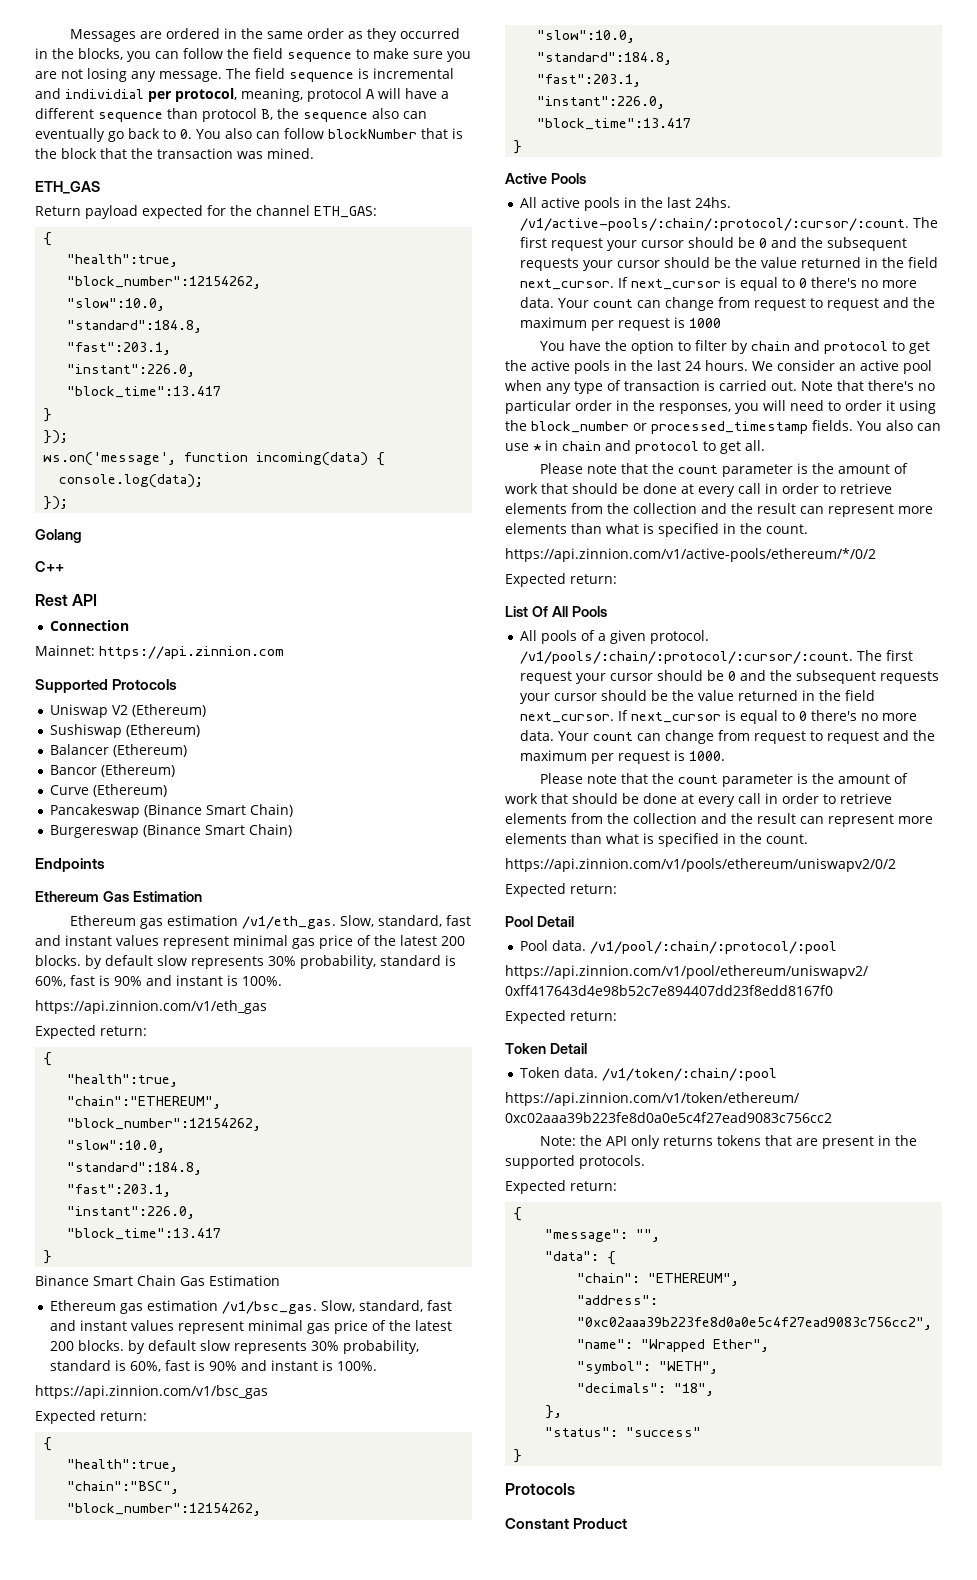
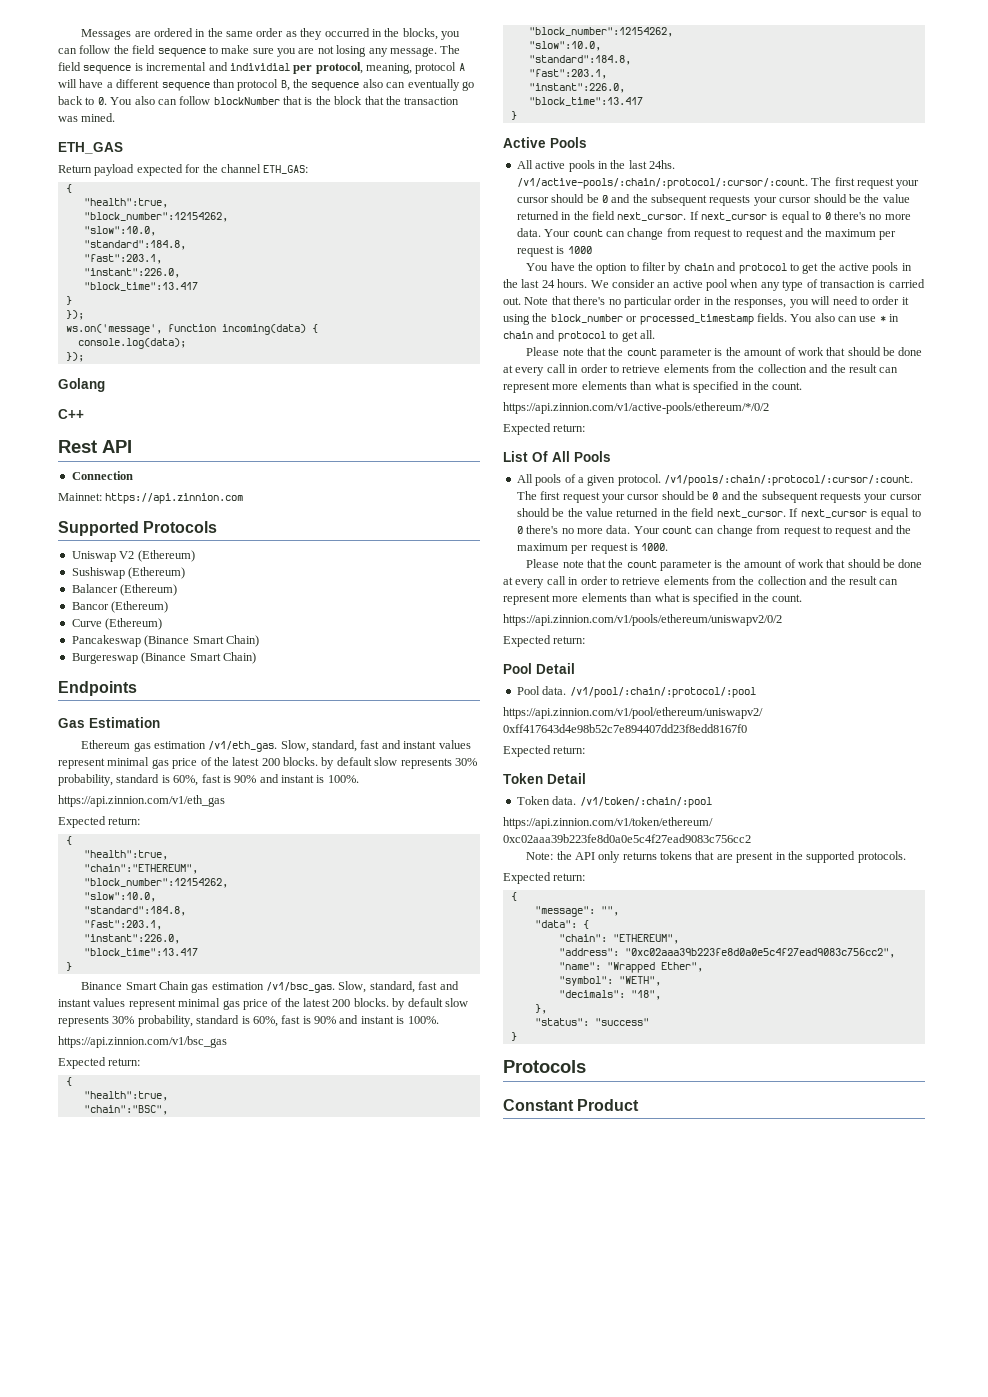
- Ethereum Gas Estimation
+ Gas Estimation
- Binance Smart Chain Gas Estimation
- Ethereum gas estimation /v1/bsc_gas.
+ Binance Smart Chain gas estimation /v1/bsc_gas.

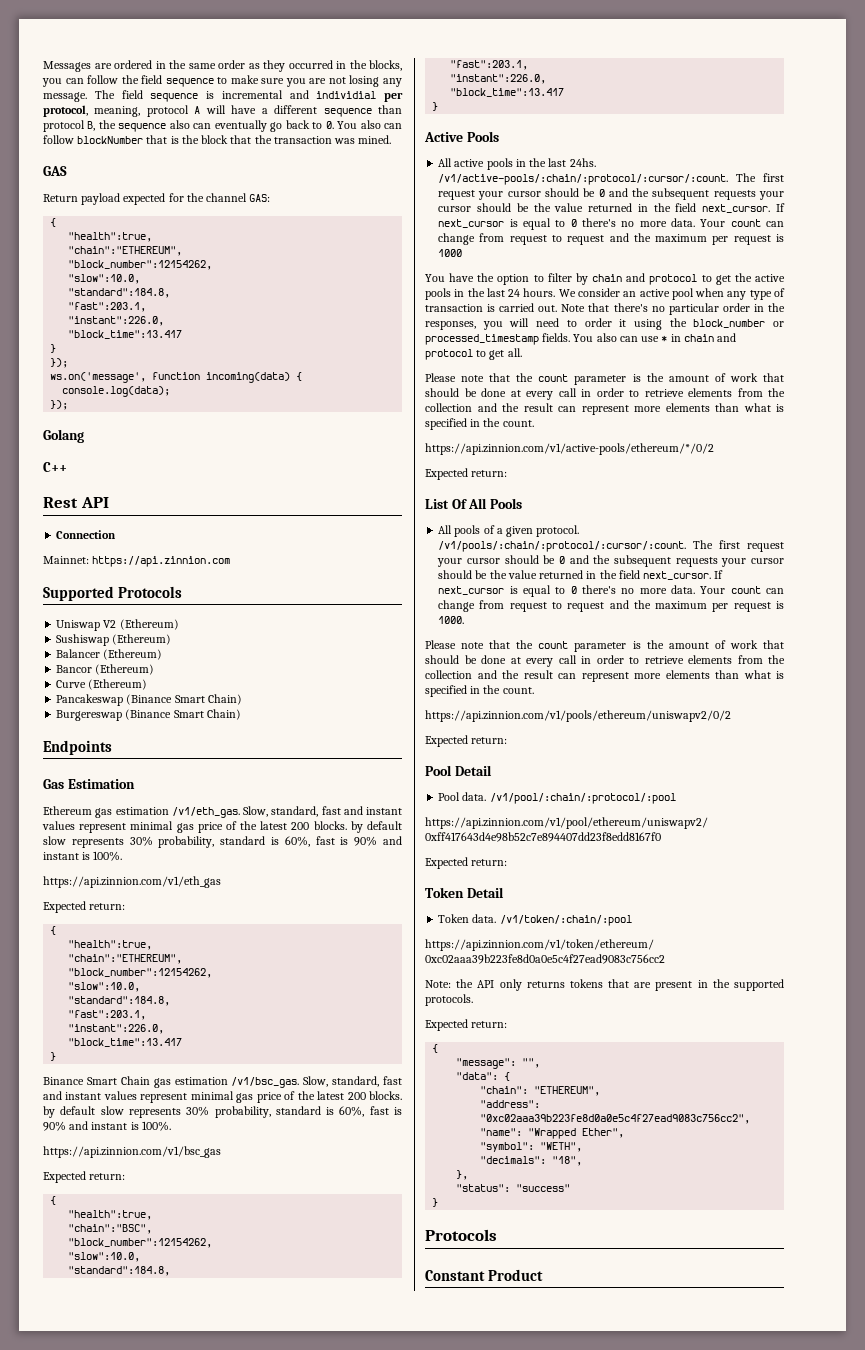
- ETH_GAS
+ GAS
- Return payload expected for the channel ETH_GAS:
+ Return payload expected for the channel GAS:
  {
  "health":true,
+ "chain":"ETHEREUM",

